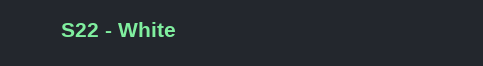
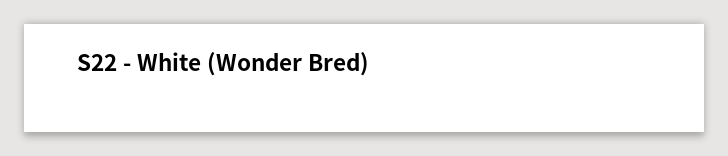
- S22 - White
+ S22 - White (Wonder Bred)

